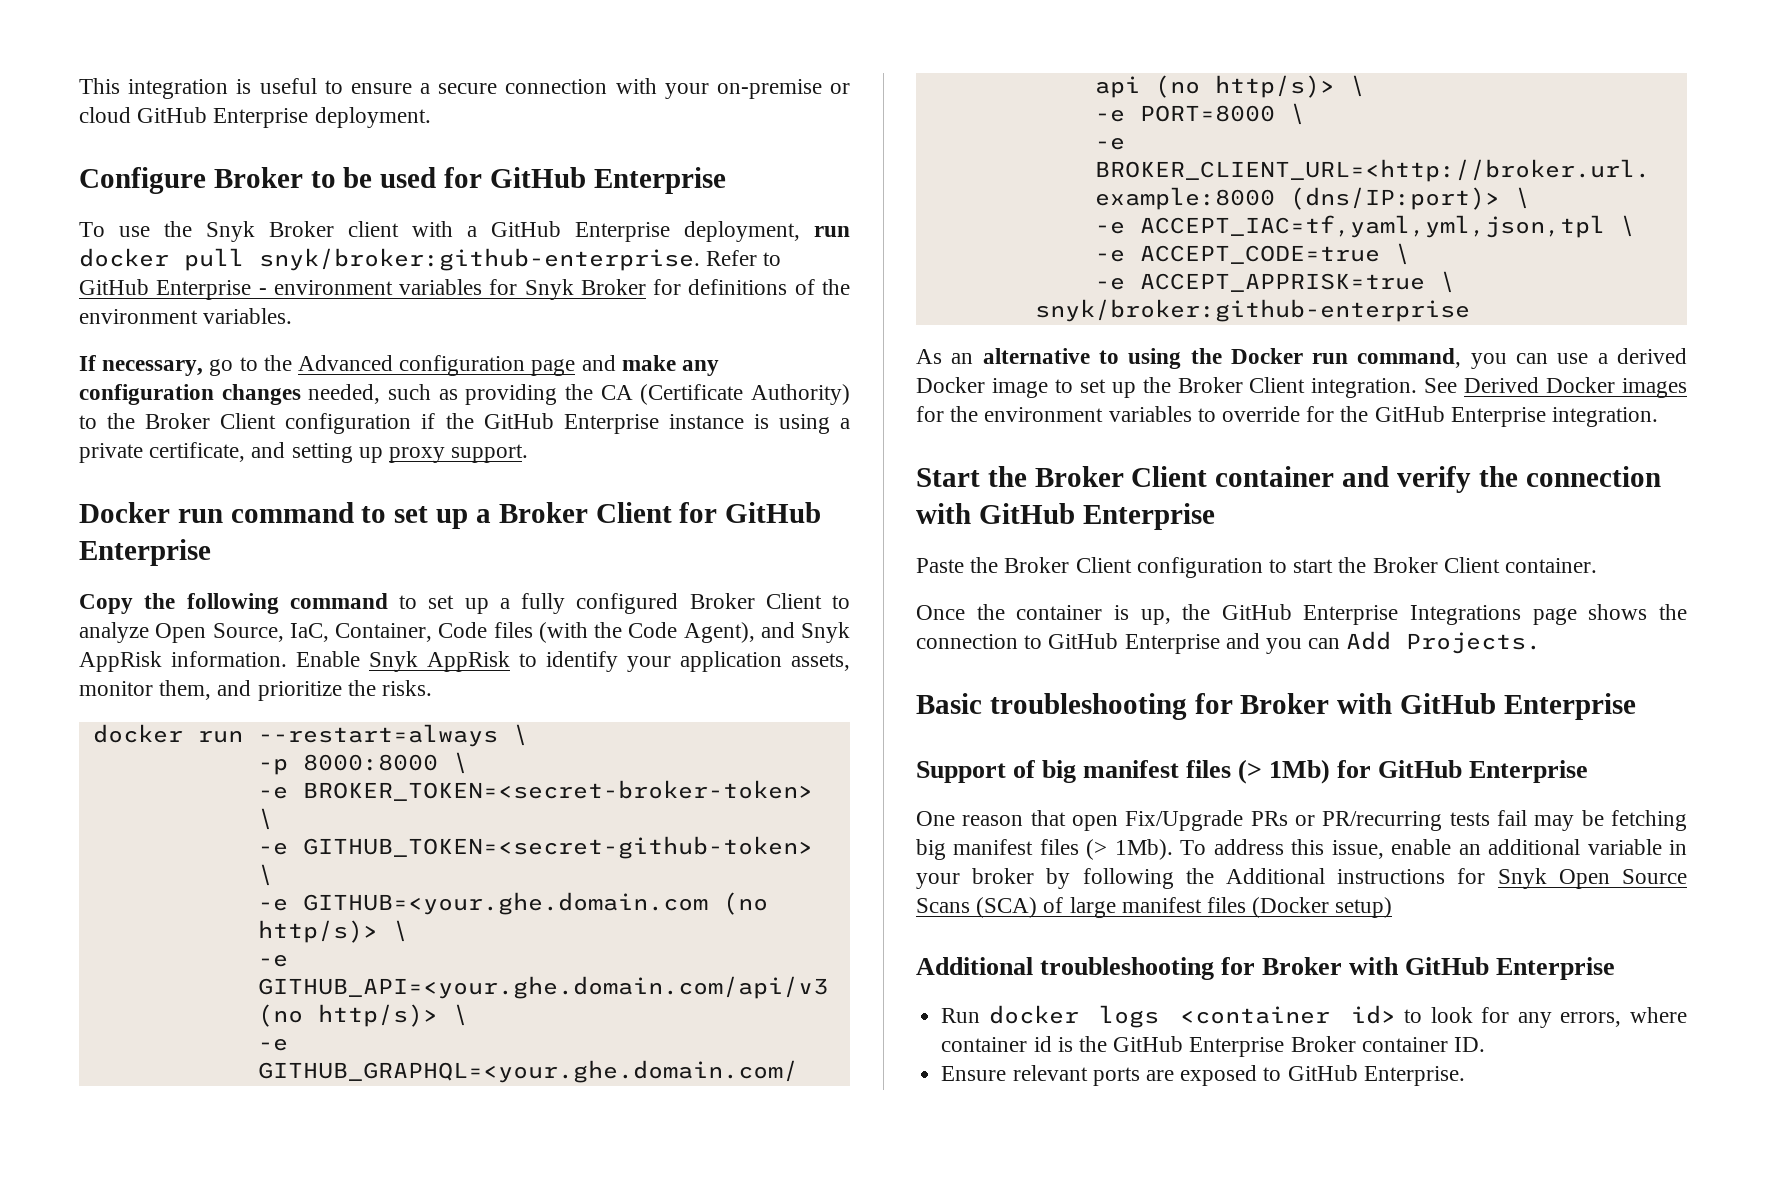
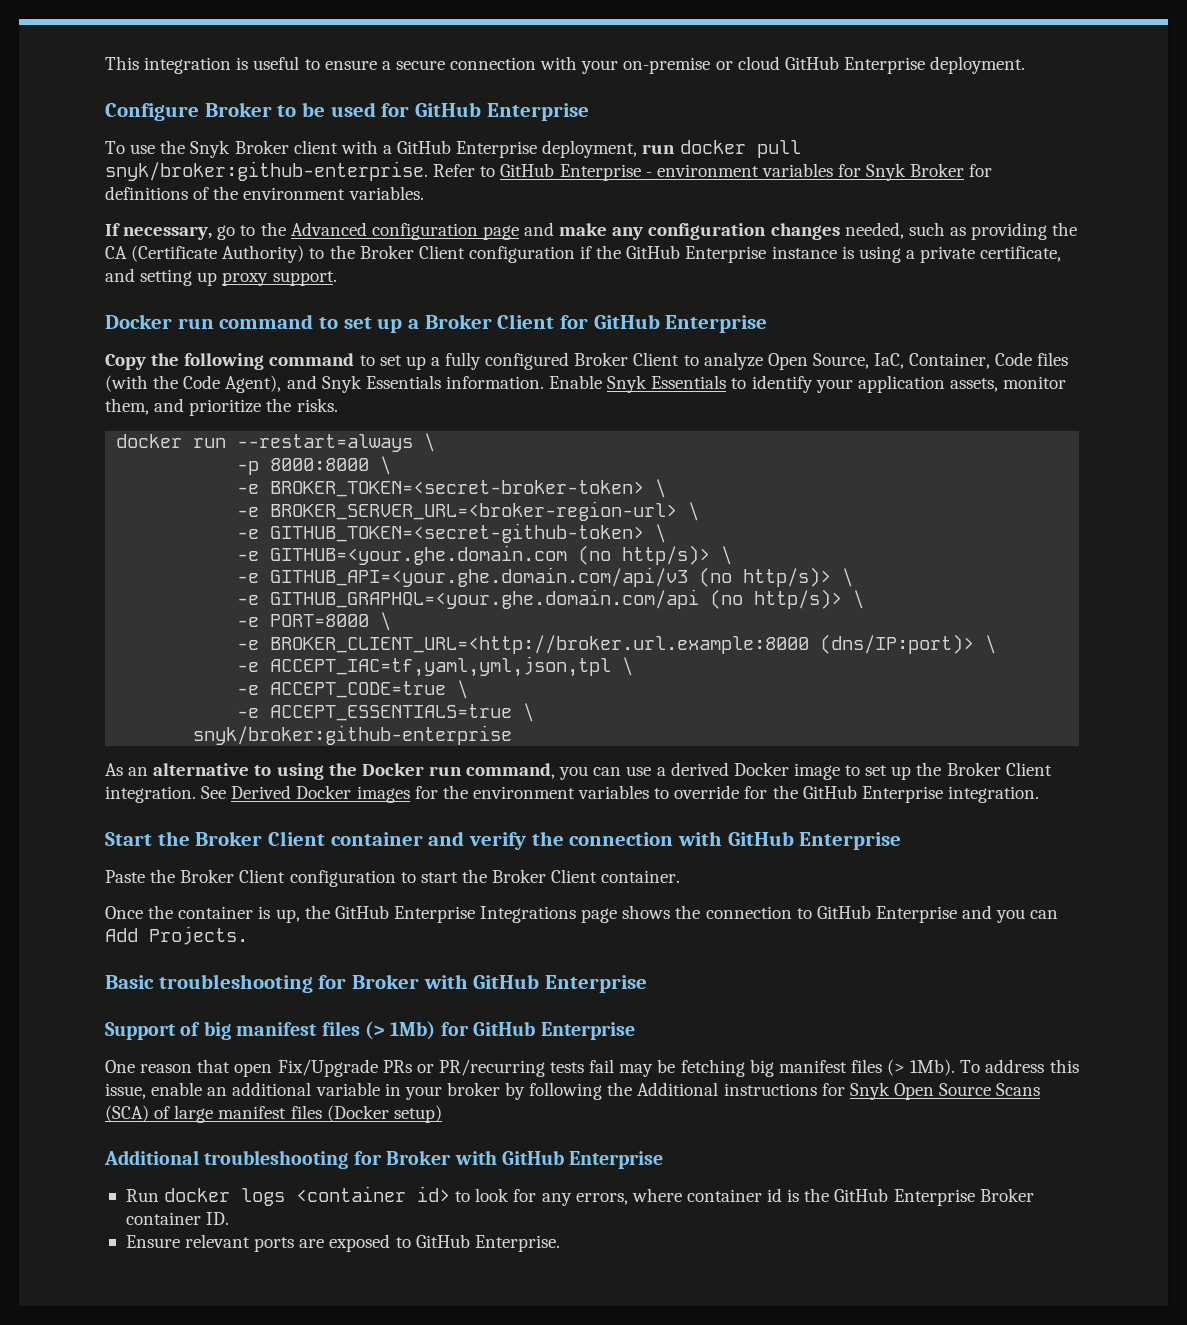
- Copy the following command to set up a fully configured Broker Client to analyze Open Source, IaC, Container, Code files (with the Code Agent), and Snyk AppRisk information.
+ Copy the following command to set up a fully configured Broker Client to analyze Open Source, IaC, Container, Code files (with the Code Agent), and Snyk Essentials information.
- Enable Snyk AppRisk to identify your application assets, monitor them, and prioritize the risks.
+ Enable Snyk Essentials to identify your application assets, monitor them, and prioritize the risks.
+ -e BROKER_SERVER_URL=<broker-region-url> \
- -e ACCEPT_APPRISK=true \
+ -e ACCEPT_ESSENTIALS=true \

